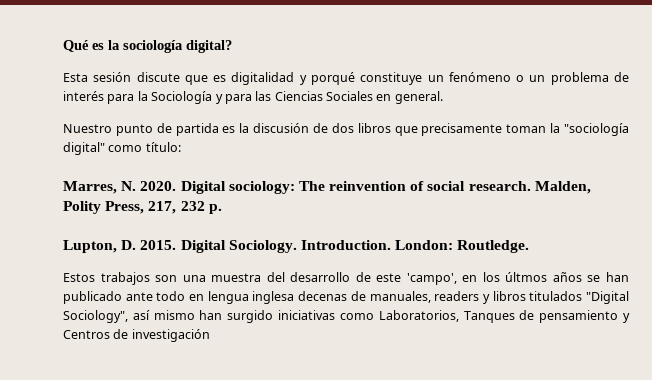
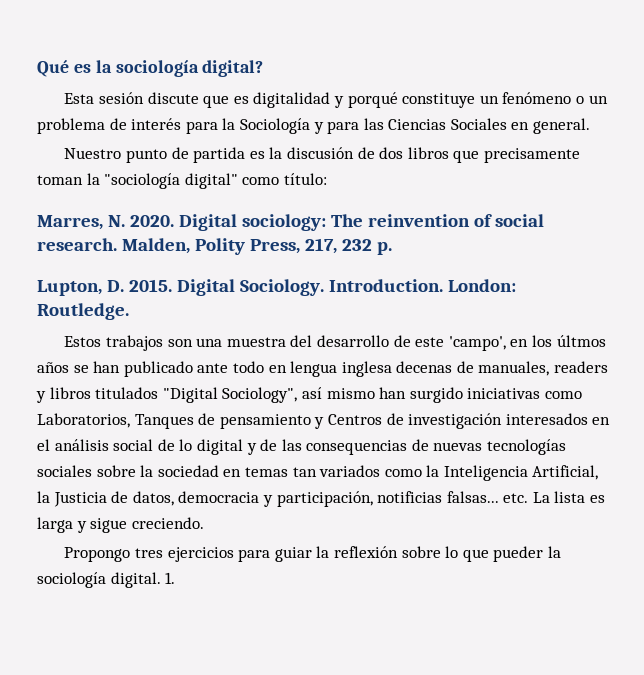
- Estos trabajos son una muestra del desarrollo de este 'campo', en los últmos años se han publicado ante todo en lengua inglesa decenas de manuales, readers y libros titulados "Digital Sociology", así mismo han surgido iniciativas como Laboratorios, Tanques de pensamiento y Centros de investigación
+ Estos trabajos son una muestra del desarrollo de este 'campo', en los últmos años se han publicado ante todo en lengua inglesa decenas de manuales, readers y libros titulados "Digital Sociology", así mismo han surgido iniciativas como Laboratorios, Tanques de pensamiento y Centros de investigación interesados en el análisis social de lo digital y de las consequencias de nuevas tecnologías sociales sobre la sociedad en temas tan variados como la Inteligencia Artificial, la Justicia de datos, democracia y participación, notificias falsas... etc. La lista es larga y sigue creciendo.
+ Propongo tres ejercicios para guiar la reflexión sobre lo que pueder la sociología digital. 1.

